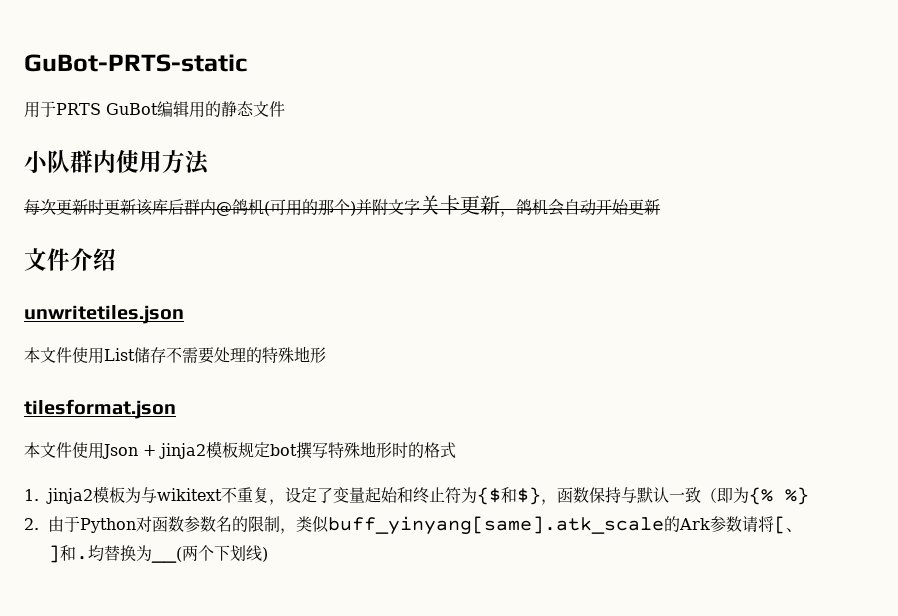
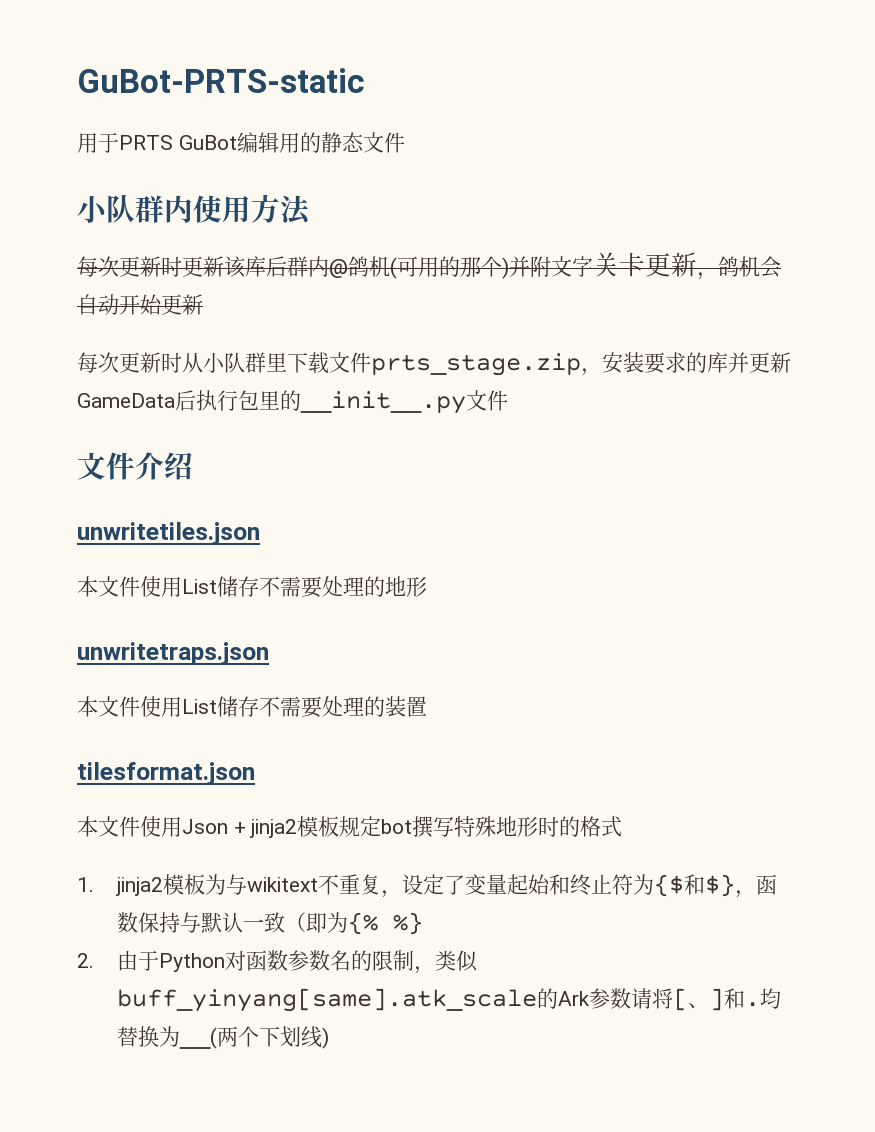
+ 每次更新时从小队群里下载文件prts_stage.zip，安装要求的库并更新GameData后执行包里的__init__.py文件
- 本文件使用List储存不需要处理的特殊地形
+ 本文件使用List储存不需要处理的地形
+ unwritetraps.json
+ 本文件使用List储存不需要处理的装置

